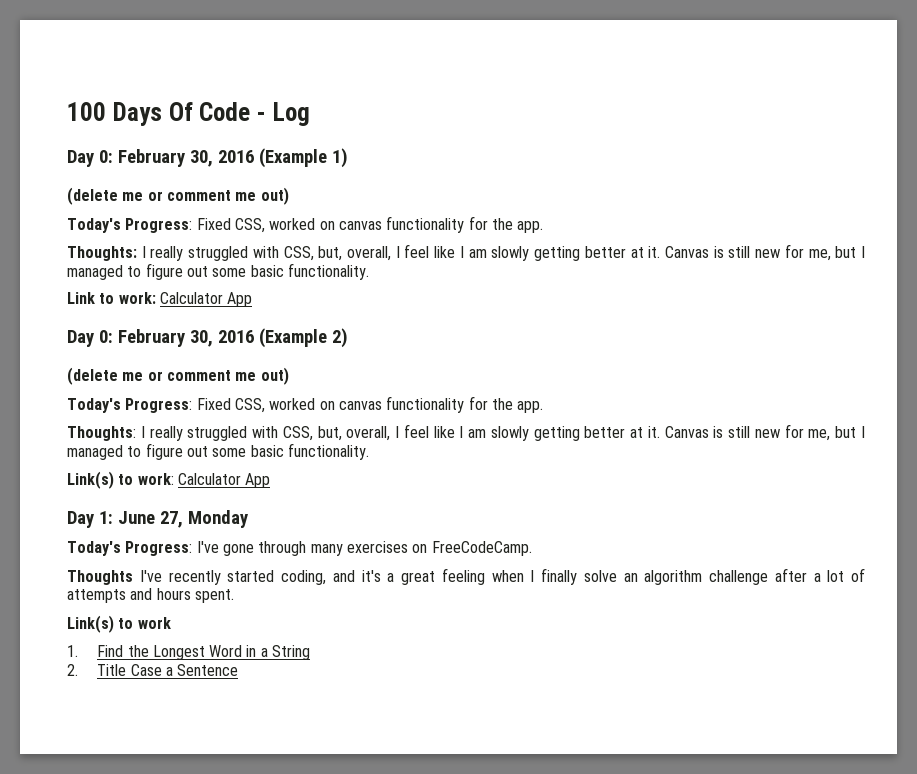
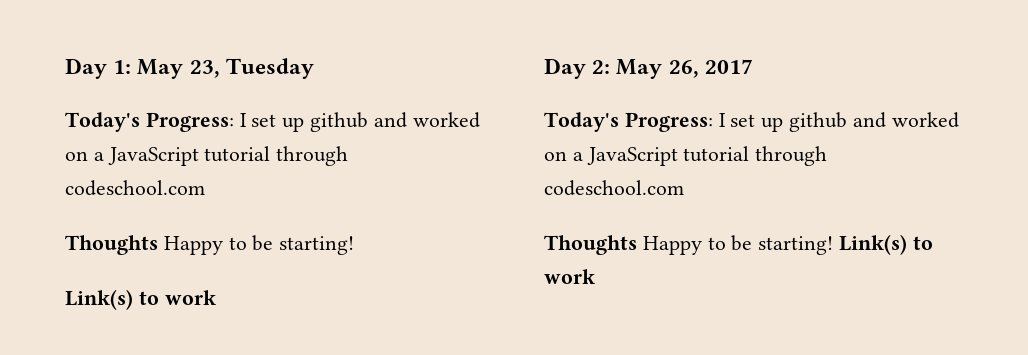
- 100 Days Of Code - Log
- Day 0: February 30, 2016 (Example 1)
- (delete me or comment me out)
- Today's Progress: Fixed CSS, worked on canvas functionality for the app.
- Thoughts: I really struggled with CSS, but, overall, I feel like I am slowly getting better at it. Canvas is still new for me, but I managed to figure out some basic functionality.
- Link to work: Calculator App
- Day 0: February 30, 2016 (Example 2)
- (delete me or comment me out)
- Today's Progress: Fixed CSS, worked on canvas functionality for the app.
- Thoughts: I really struggled with CSS, but, overall, I feel like I am slowly getting better at it. Canvas is still new for me, but I managed to figure out some basic functionality.
- Link(s) to work: Calculator App
- Day 1: June 27, Monday
- Today's Progress: I've gone through many exercises on FreeCodeCamp.
- Thoughts I've recently started coding, and it's a great feeling when I finally solve an algorithm challenge after a lot of attempts and hours spent.
+ Day 1: May 23, Tuesday
+ Today's Progress: I set up github and worked on a JavaScript tutorial through codeschool.com
+ Thoughts Happy to be starting!
  Link(s) to work
- 1. Find the Longest Word in a String
- 2. Title Case a Sentence
+ Day 2: May 26, 2017
+ Today's Progress: I set up github and worked on a JavaScript tutorial through codeschool.com
+ Thoughts Happy to be starting! Link(s) to work

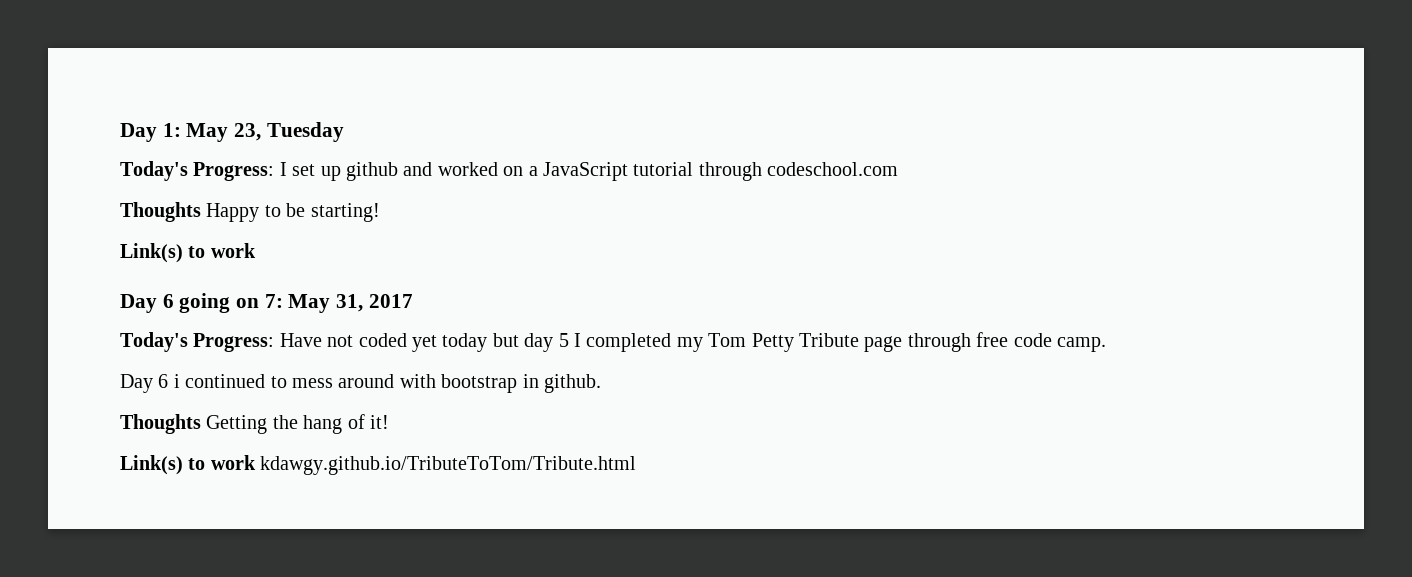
- Day 2: May 26, 2017
- Today's Progress: I set up github and worked on a JavaScript tutorial through codeschool.com
- Thoughts Happy to be starting! Link(s) to work
+ Day 6 going on 7: May 31, 2017
+ Today's Progress: Have not coded yet today but day 5 I completed my Tom Petty Tribute page through free code camp.
+ Day 6 i continued to mess around with bootstrap in github.
+ Thoughts Getting the hang of it!
+ Link(s) to work kdawgy.github.io/TributeToTom/Tribute.html

